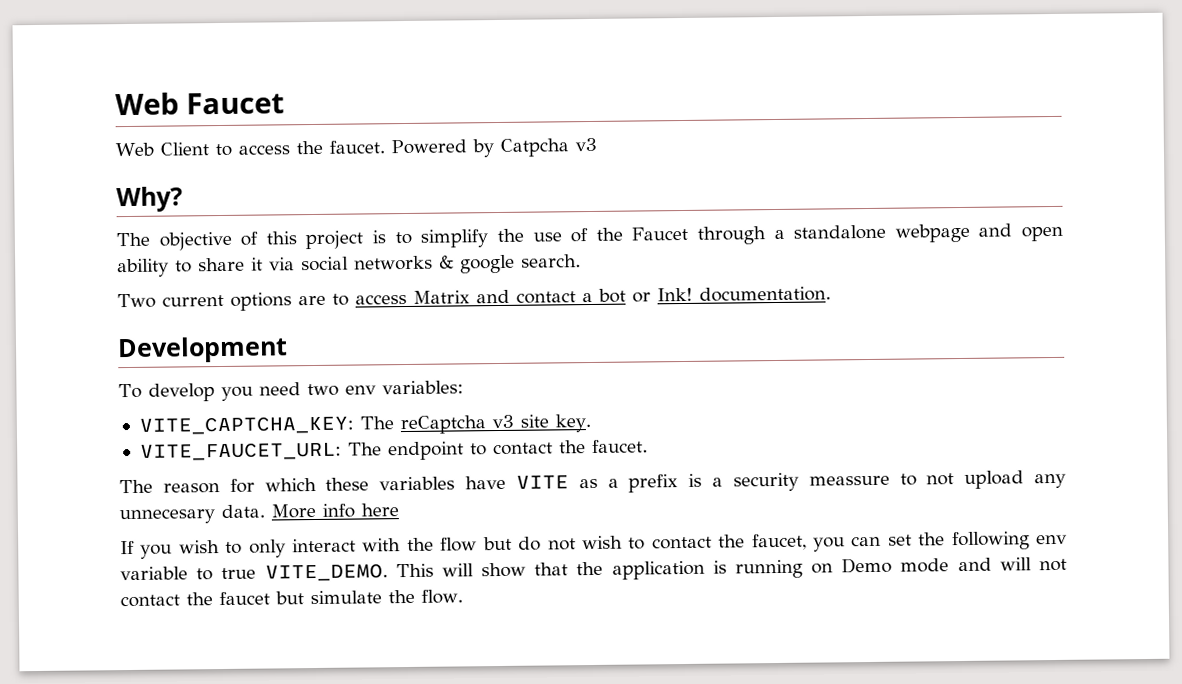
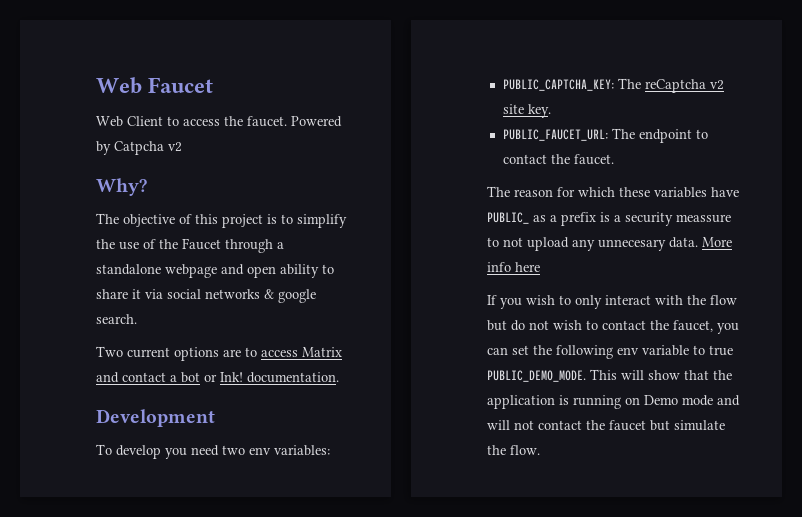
- Powered by Catpcha v3
+ Powered by Catpcha v2
- VITE_CAPTCHA_KEY: The reCaptcha v3 site key.
+ PUBLIC_CAPTCHA_KEY: The reCaptcha v2 site key.
- VITE_FAUCET_URL: The endpoint to contact the faucet.
+ PUBLIC_FAUCET_URL: The endpoint to contact the faucet.
- The reason for which these variables have VITE as a prefix is a security meassure to not upload any unnecesary data.
+ The reason for which these variables have PUBLIC_ as a prefix is a security meassure to not upload any unnecesary data.
- If you wish to only interact with the flow but do not wish to contact the faucet, you can set the following env variable to true VITE_DEMO.
+ If you wish to only interact with the flow but do not wish to contact the faucet, you can set the following env variable to true PUBLIC_DEMO_MODE.

